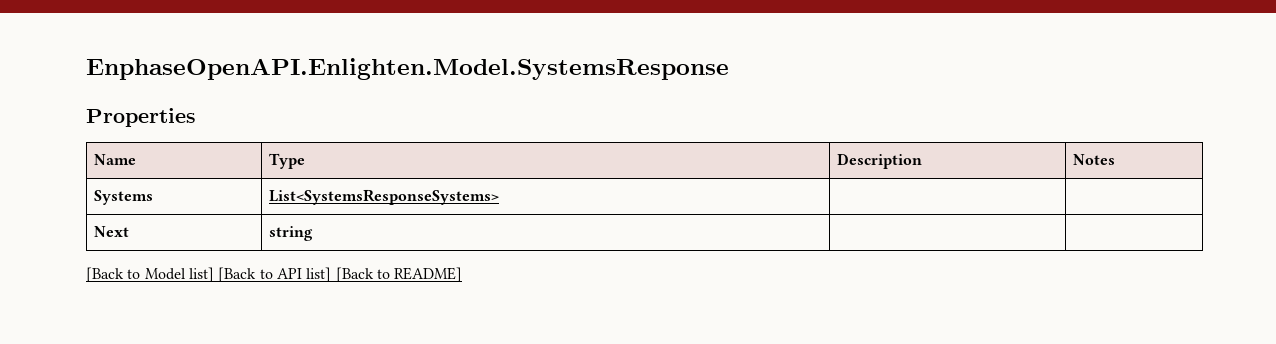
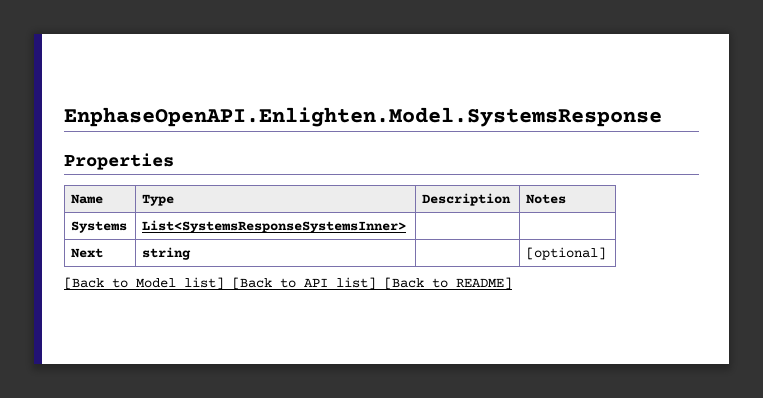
- Systems | List<SystemsResponseSystems> | |
+ Systems | List<SystemsResponseSystemsInner> | |
- Next | string | |
+ Next | string | | [optional]

